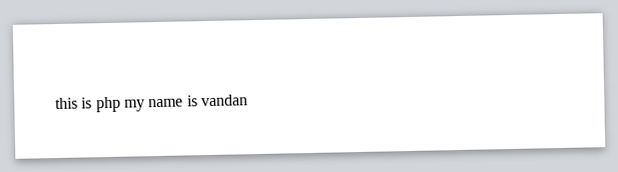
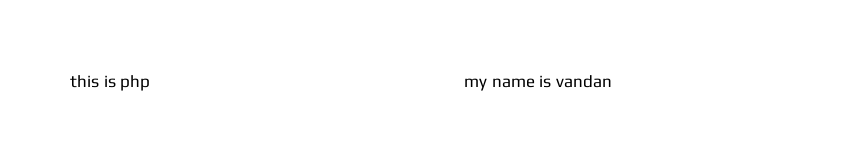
- this is php my name is vandan
+ this is php
+ my name is vandan

